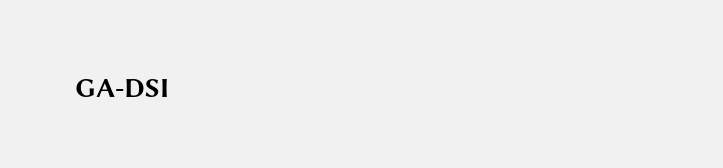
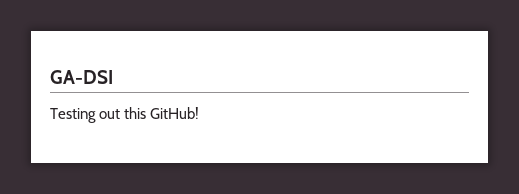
+ Testing out this GitHub!

